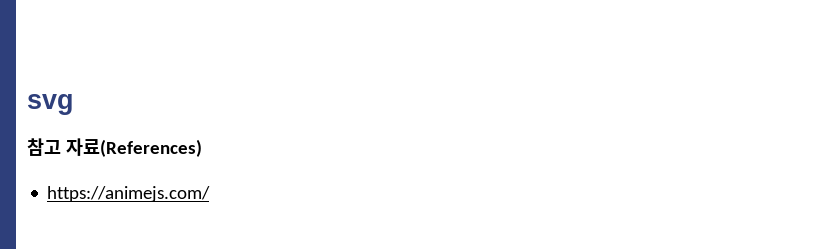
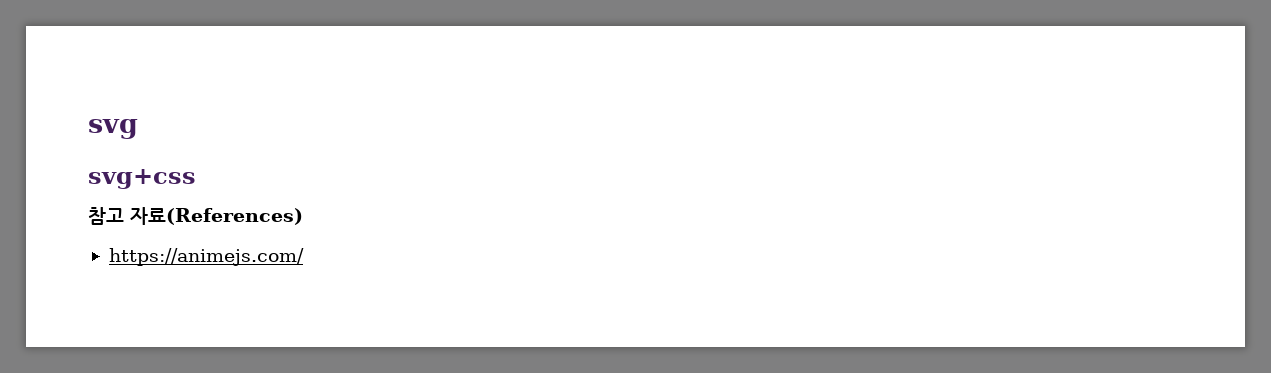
+ svg+css

